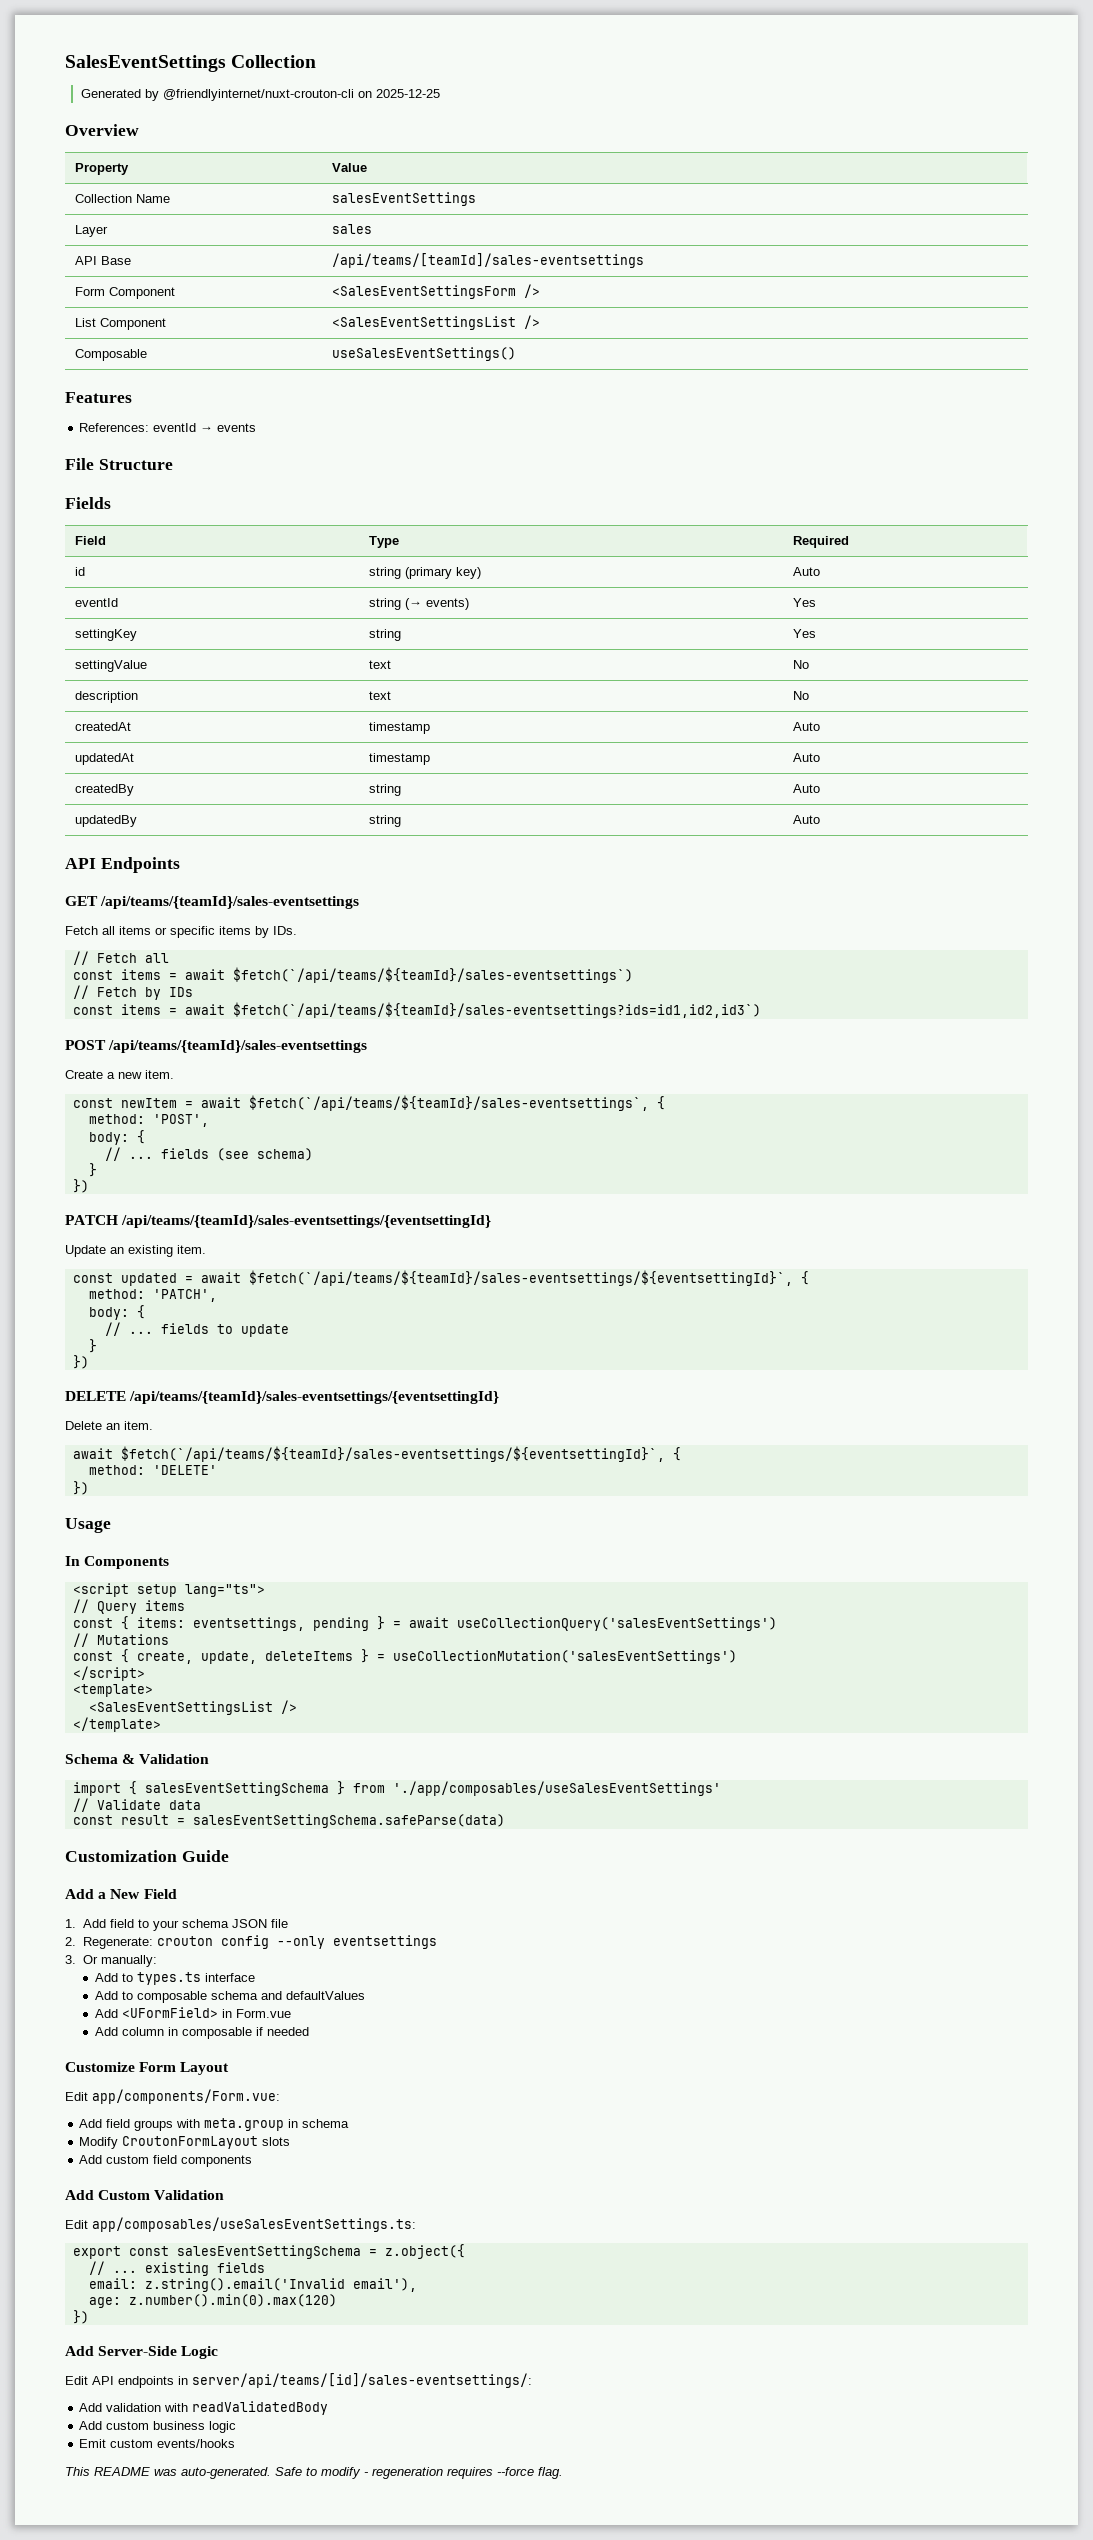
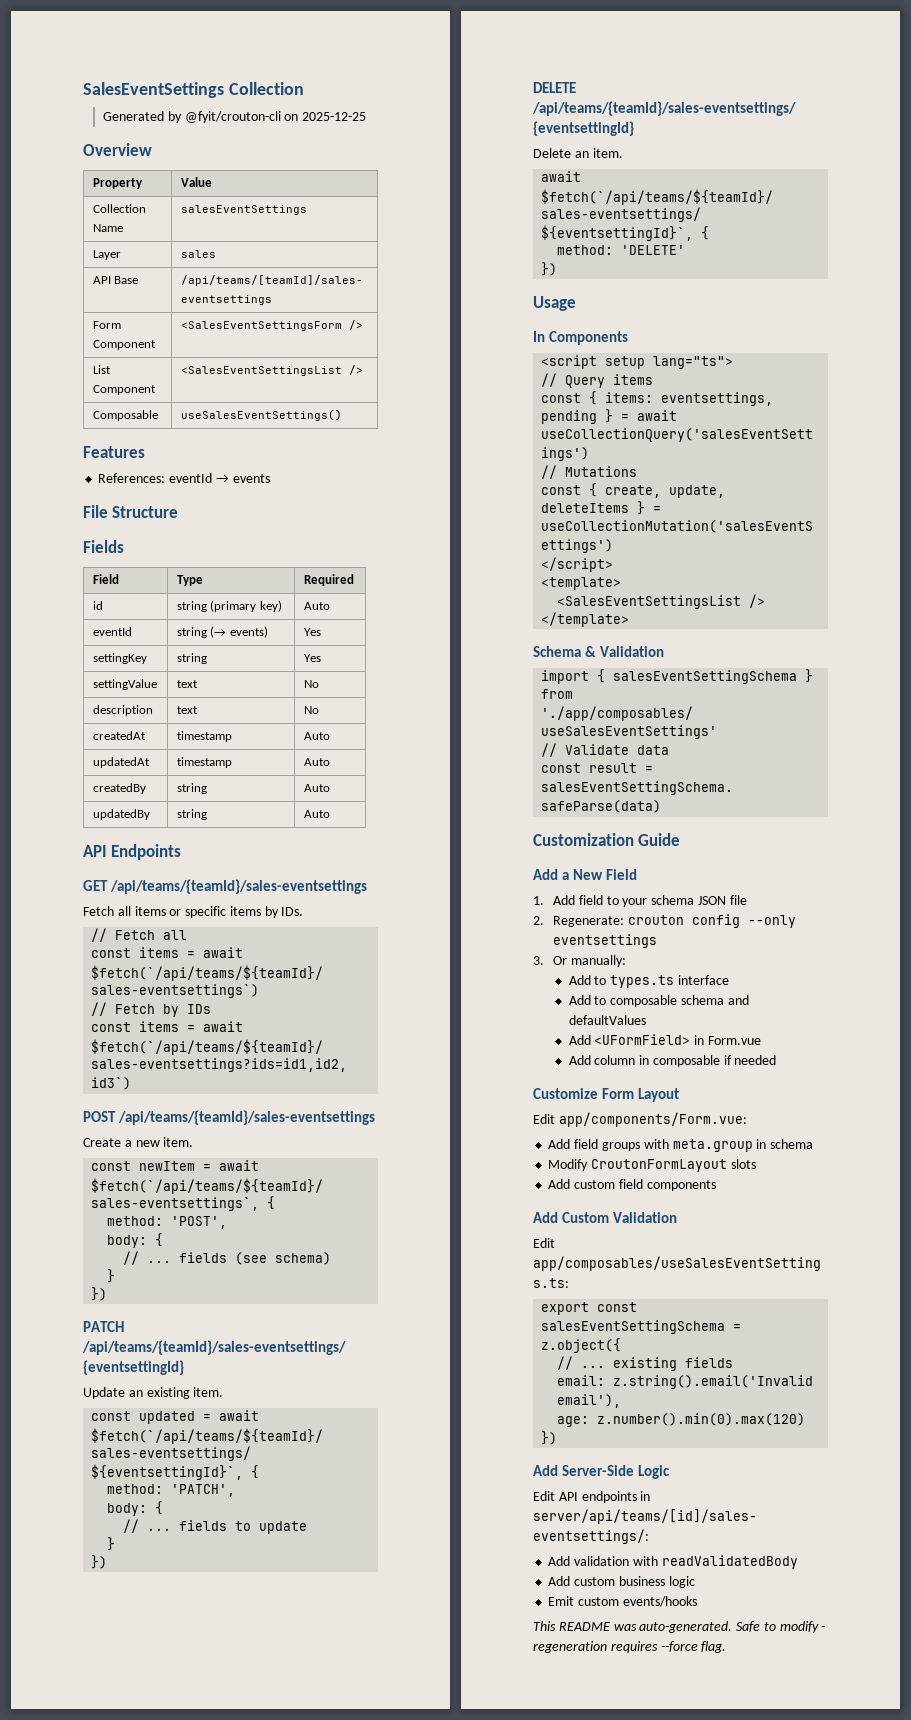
- Generated by @friendlyinternet/nuxt-crouton-cli on 2025-12-25
+ Generated by @fyit/crouton-cli on 2025-12-25

